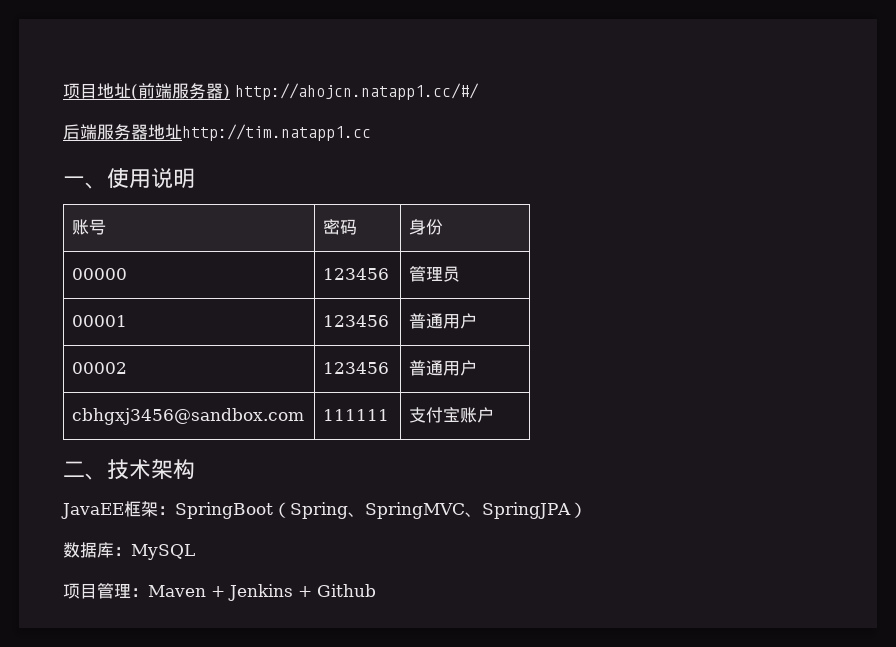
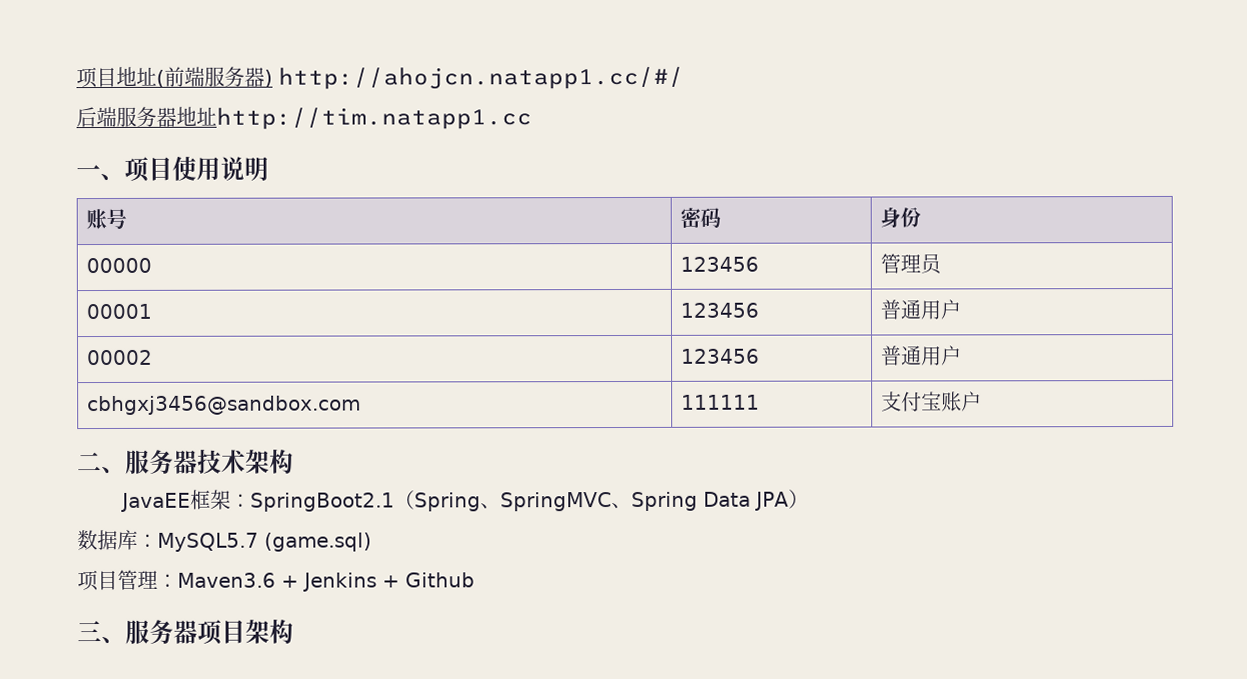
- 一、使用说明
+ 一、项目使用说明
- 二、技术架构
+ 二、服务器技术架构
- JavaEE框架：SpringBoot（Spring、SpringMVC、SpringJPA）
+ JavaEE框架：SpringBoot2.1（Spring、SpringMVC、Spring Data JPA）
- 数据库：MySQL
+ 数据库：MySQL5.7 (game.sql)
- 项目管理：Maven + Jenkins + Github
+ 项目管理：Maven3.6 + Jenkins + Github
+ 三、服务器项目架构

